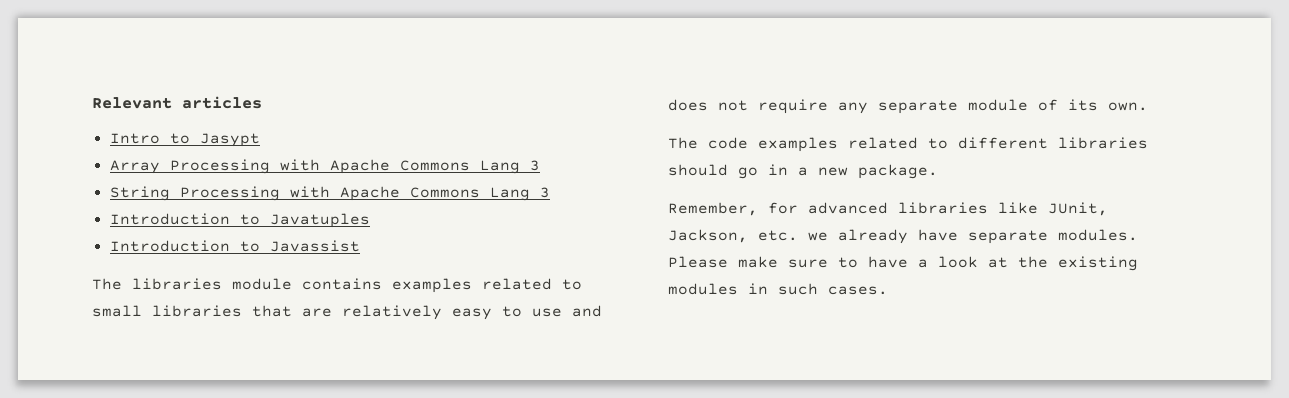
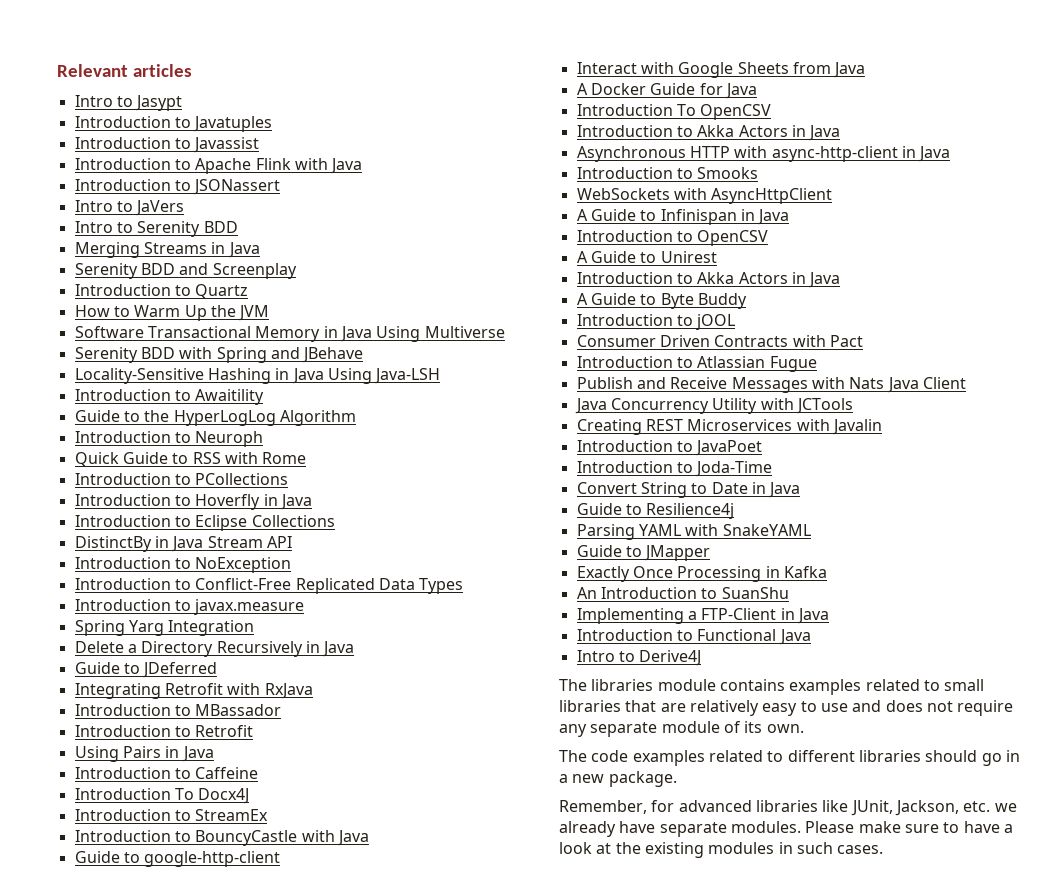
- Array Processing with Apache Commons Lang 3
- String Processing with Apache Commons Lang 3
+ Introduction to Apache Flink with Java
+ Introduction to JSONassert
+ Intro to JaVers
+ Intro to Serenity BDD
+ Merging Streams in Java
+ Serenity BDD and Screenplay
+ Introduction to Quartz
+ How to Warm Up the JVM
+ Software Transactional Memory in Java Using Multiverse
+ Serenity BDD with Spring and JBehave
+ Locality-Sensitive Hashing in Java Using Java-LSH
+ Introduction to Awaitility
+ Guide to the HyperLogLog Algorithm
+ Introduction to Neuroph
+ Quick Guide to RSS with Rome
+ Introduction to PCollections
+ Introduction to Hoverfly in Java
+ Introduction to Eclipse Collections
+ DistinctBy in Java Stream API
+ Introduction to NoException
+ Introduction to Conflict-Free Replicated Data Types
+ Introduction to javax.measure
+ Spring Yarg Integration
+ Delete a Directory Recursively in Java
+ Guide to JDeferred
+ Integrating Retrofit with RxJava
+ Introduction to MBassador
+ Introduction to Retrofit
+ Using Pairs in Java
+ Introduction to Caffeine
+ Introduction To Docx4J
+ Introduction to StreamEx
+ Introduction to BouncyCastle with Java
+ Guide to google-http-client
+ Interact with Google Sheets from Java
+ A Docker Guide for Java
+ Introduction To OpenCSV
+ Introduction to Akka Actors in Java
+ Asynchronous HTTP with async-http-client in Java
+ Introduction to Smooks
+ WebSockets with AsyncHttpClient
+ A Guide to Infinispan in Java
+ Introduction to OpenCSV
+ A Guide to Unirest
+ Introduction to Akka Actors in Java
+ A Guide to Byte Buddy
+ Introduction to jOOL
+ Consumer Driven Contracts with Pact
+ Introduction to Atlassian Fugue
+ Publish and Receive Messages with Nats Java Client
+ Java Concurrency Utility with JCTools
+ Creating REST Microservices with Javalin
+ Introduction to JavaPoet
+ Introduction to Joda-Time
+ Convert String to Date in Java
+ Guide to Resilience4j
+ Parsing YAML with SnakeYAML
+ Guide to JMapper
+ Exactly Once Processing in Kafka
+ An Introduction to SuanShu
+ Implementing a FTP-Client in Java
+ Introduction to Functional Java
+ Intro to Derive4J

